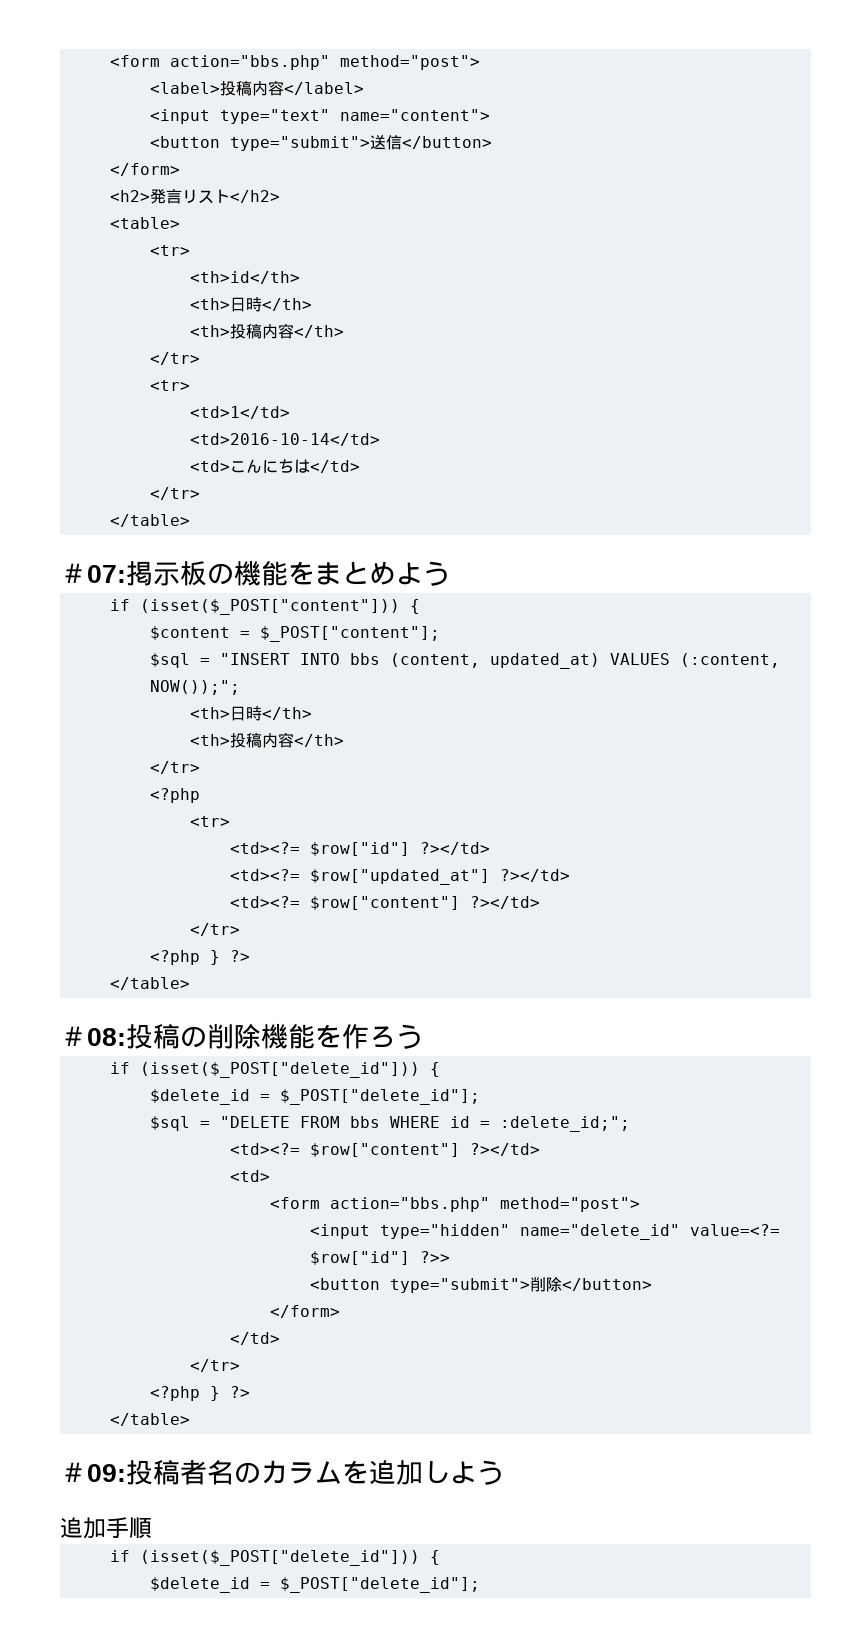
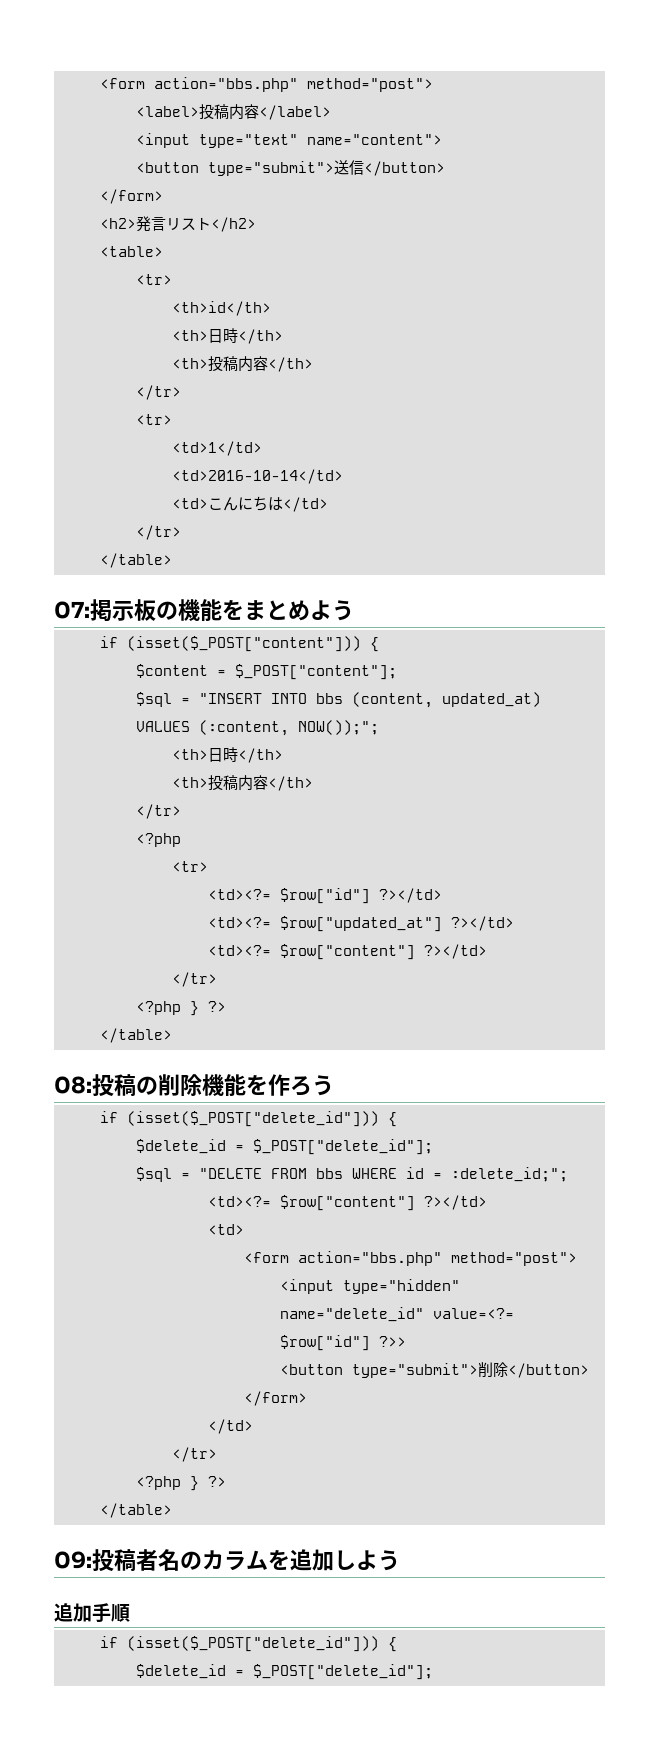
- ＃07:掲示板の機能をまとめよう
+ 07:掲示板の機能をまとめよう
- ＃08:投稿の削除機能を作ろう
+ 08:投稿の削除機能を作ろう
- ＃09:投稿者名のカラムを追加しよう
+ 09:投稿者名のカラムを追加しよう

